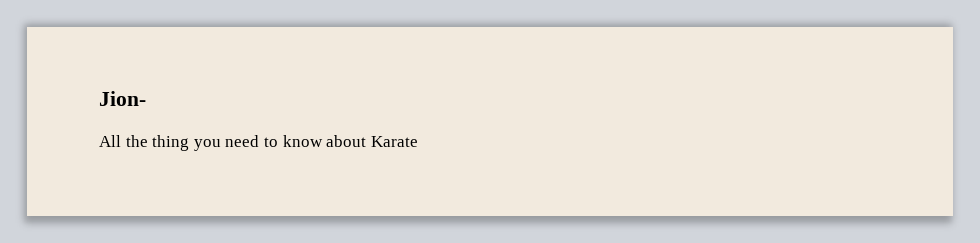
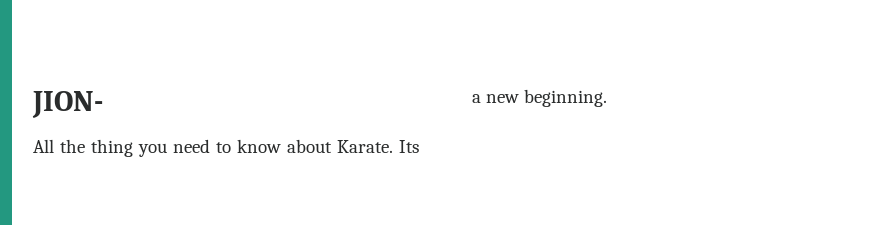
- Jion-
+ JION-
- All the thing you need to know about Karate
+ All the thing you need to know about Karate. Its a new beginning.

